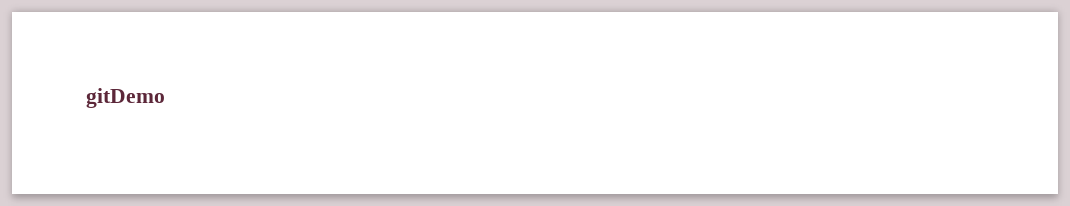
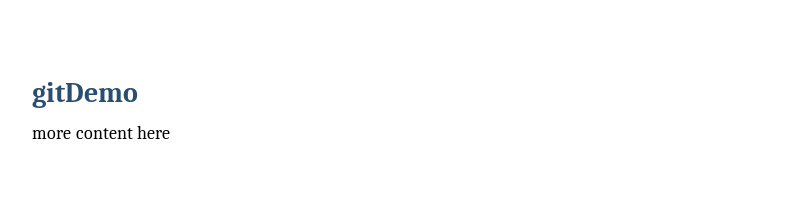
+ more content here

